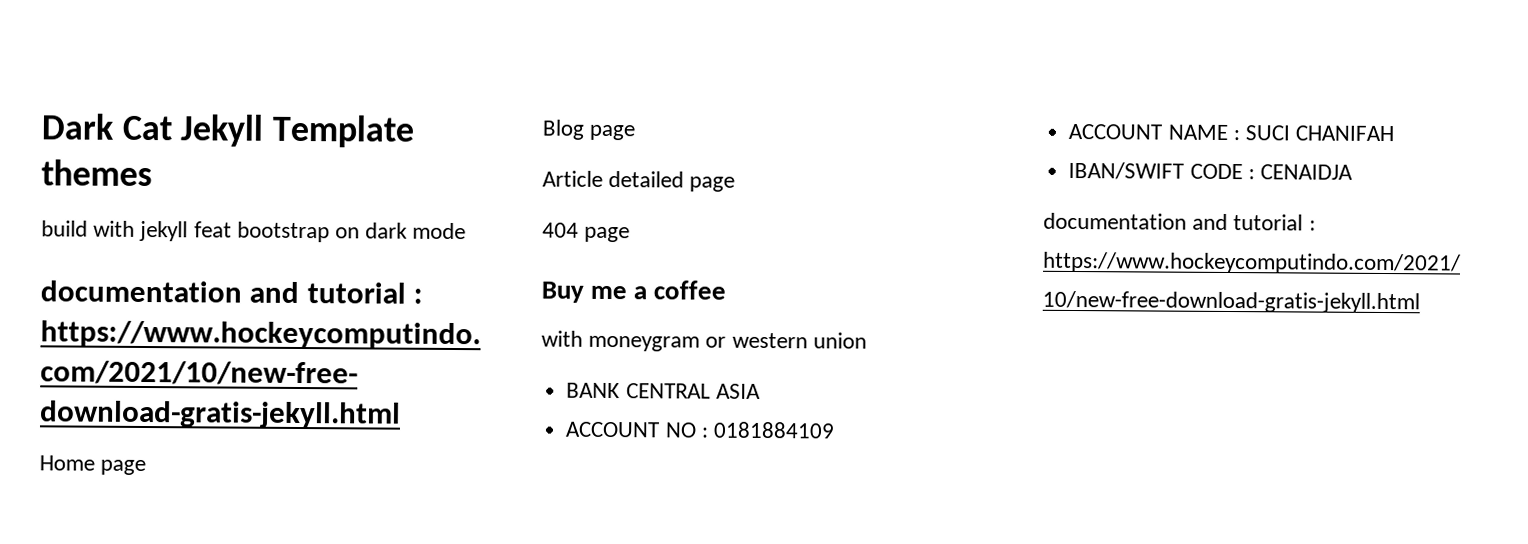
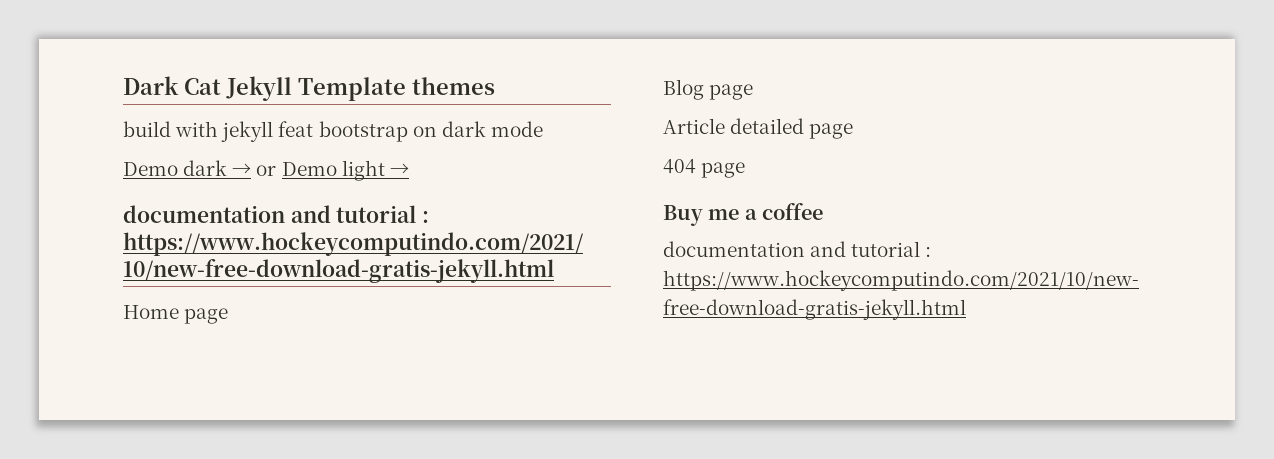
+ Demo dark → or Demo light →
- with moneygram or western union
- BANK CENTRAL ASIA
- ACCOUNT NO : 0181884109
- ACCOUNT NAME : SUCI CHANIFAH
- IBAN/SWIFT CODE : CENAIDJA

